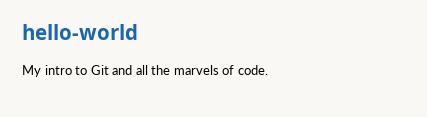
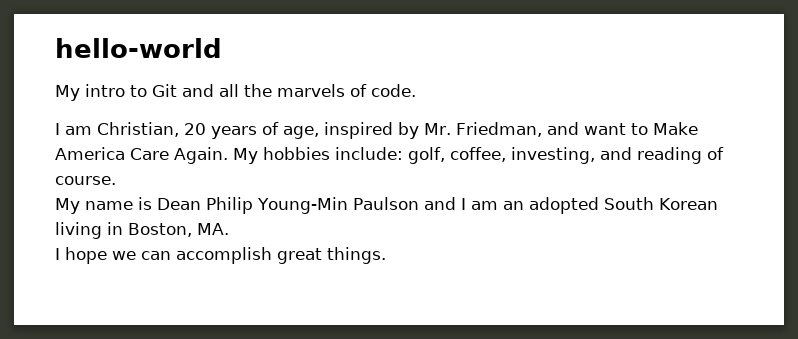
+ I am Christian, 20 years of age, inspired by Mr. Friedman, and want to Make America Care Again. My hobbies include: golf, coffee, investing, and reading of course.
+ My name is Dean Philip Young-Min Paulson and I am an adopted South Korean living in Boston, MA.
+ I hope we can accomplish great things.

